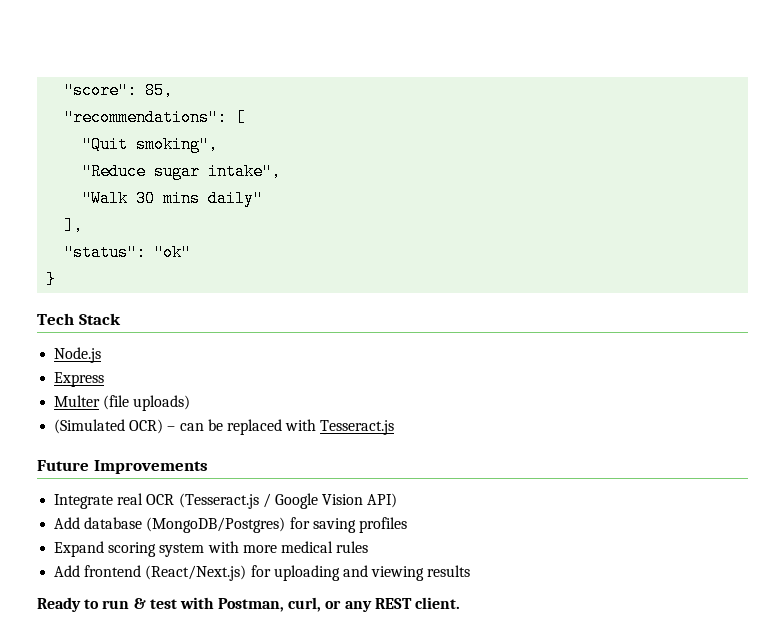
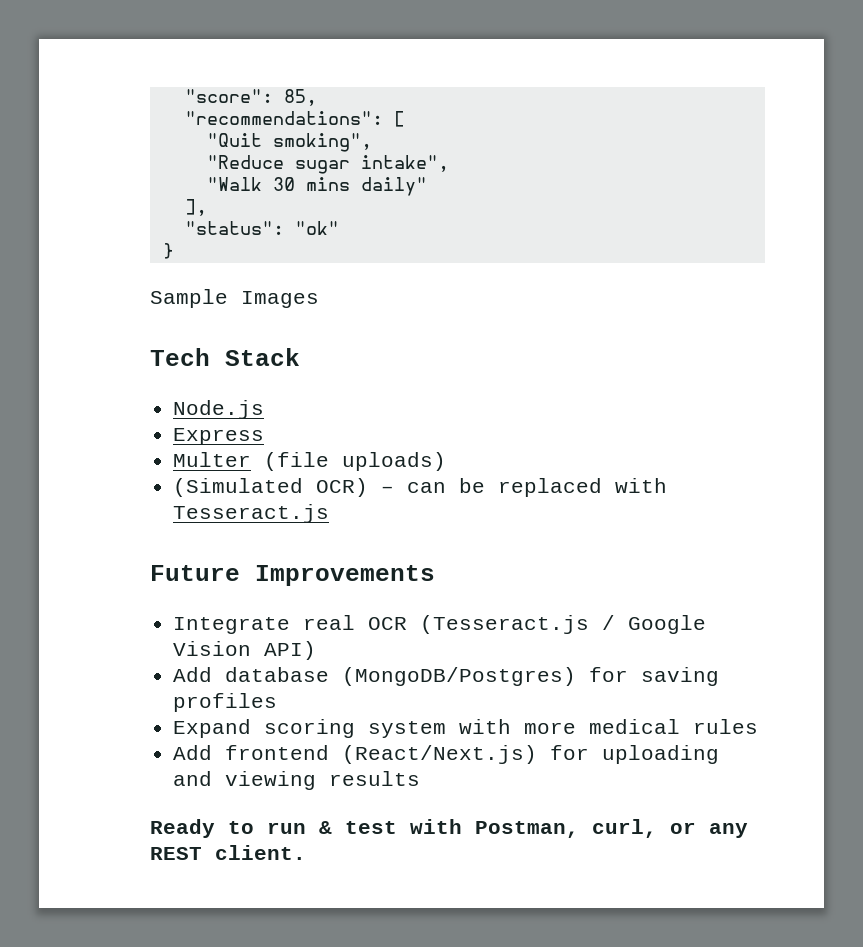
+ Sample Images

